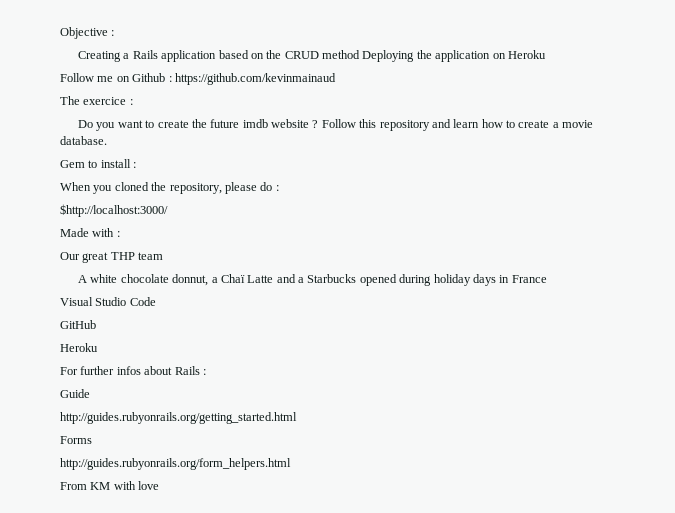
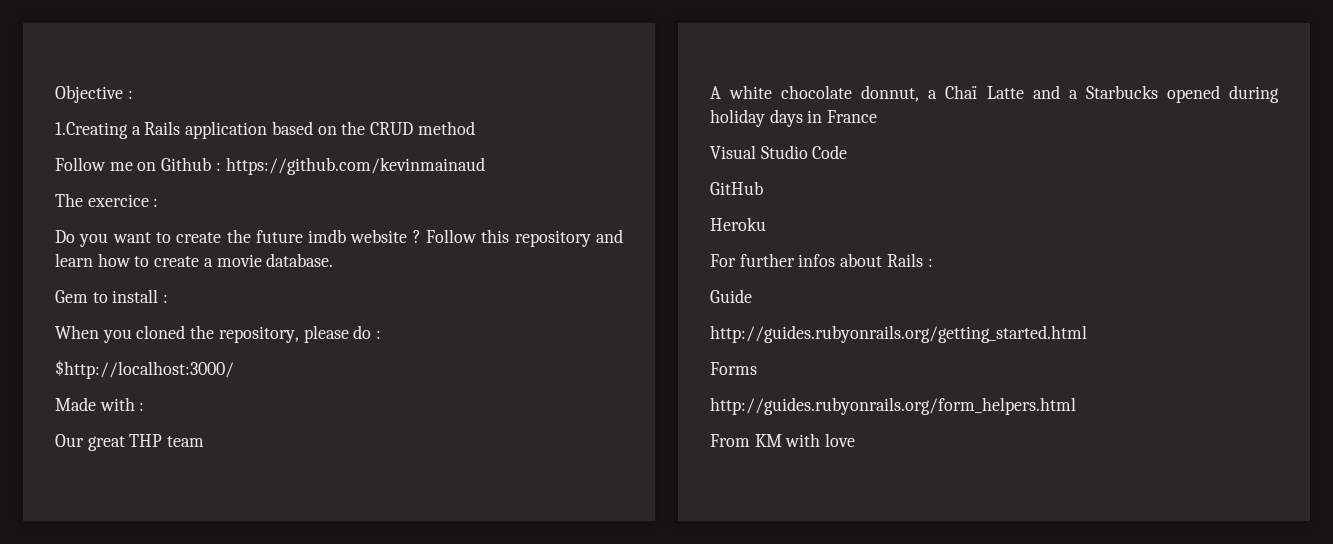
- Creating a Rails application based on the CRUD method Deploying the application on Heroku
+ 1.Creating a Rails application based on the CRUD method

